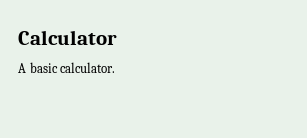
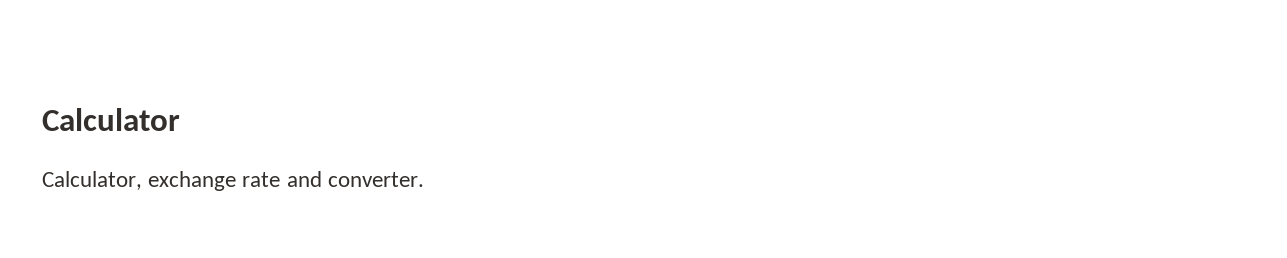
- A basic calculator.
+ Calculator, exchange rate and converter.

